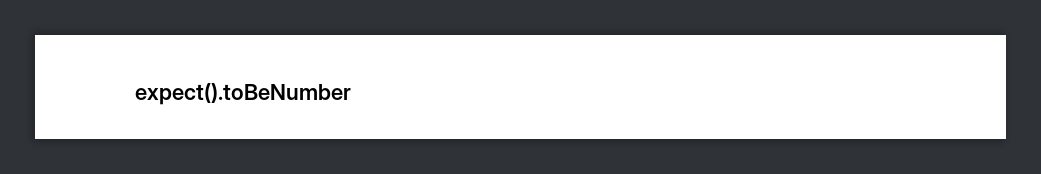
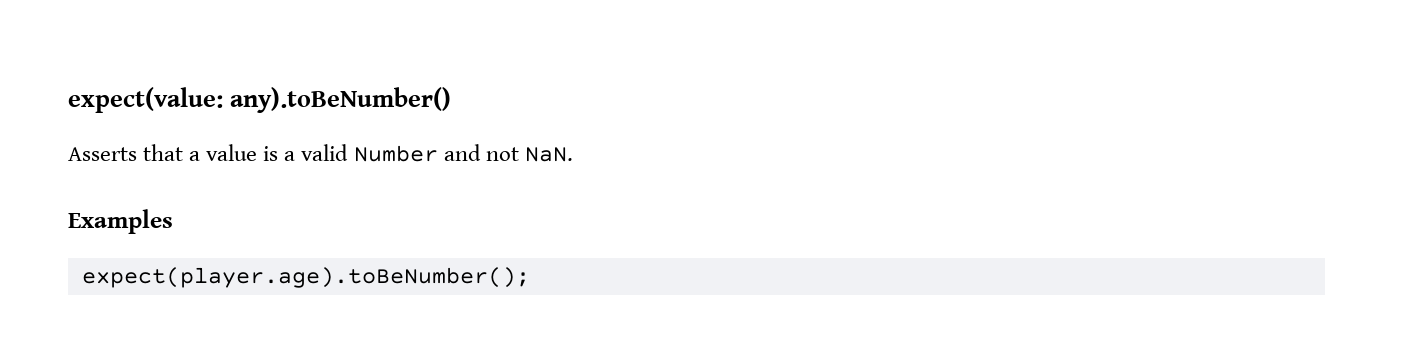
- expect().toBeNumber
+ expect(value: any).toBeNumber()
+ Asserts that a value is a valid Number and not NaN.
+ Examples
+ expect(player.age).toBeNumber();

